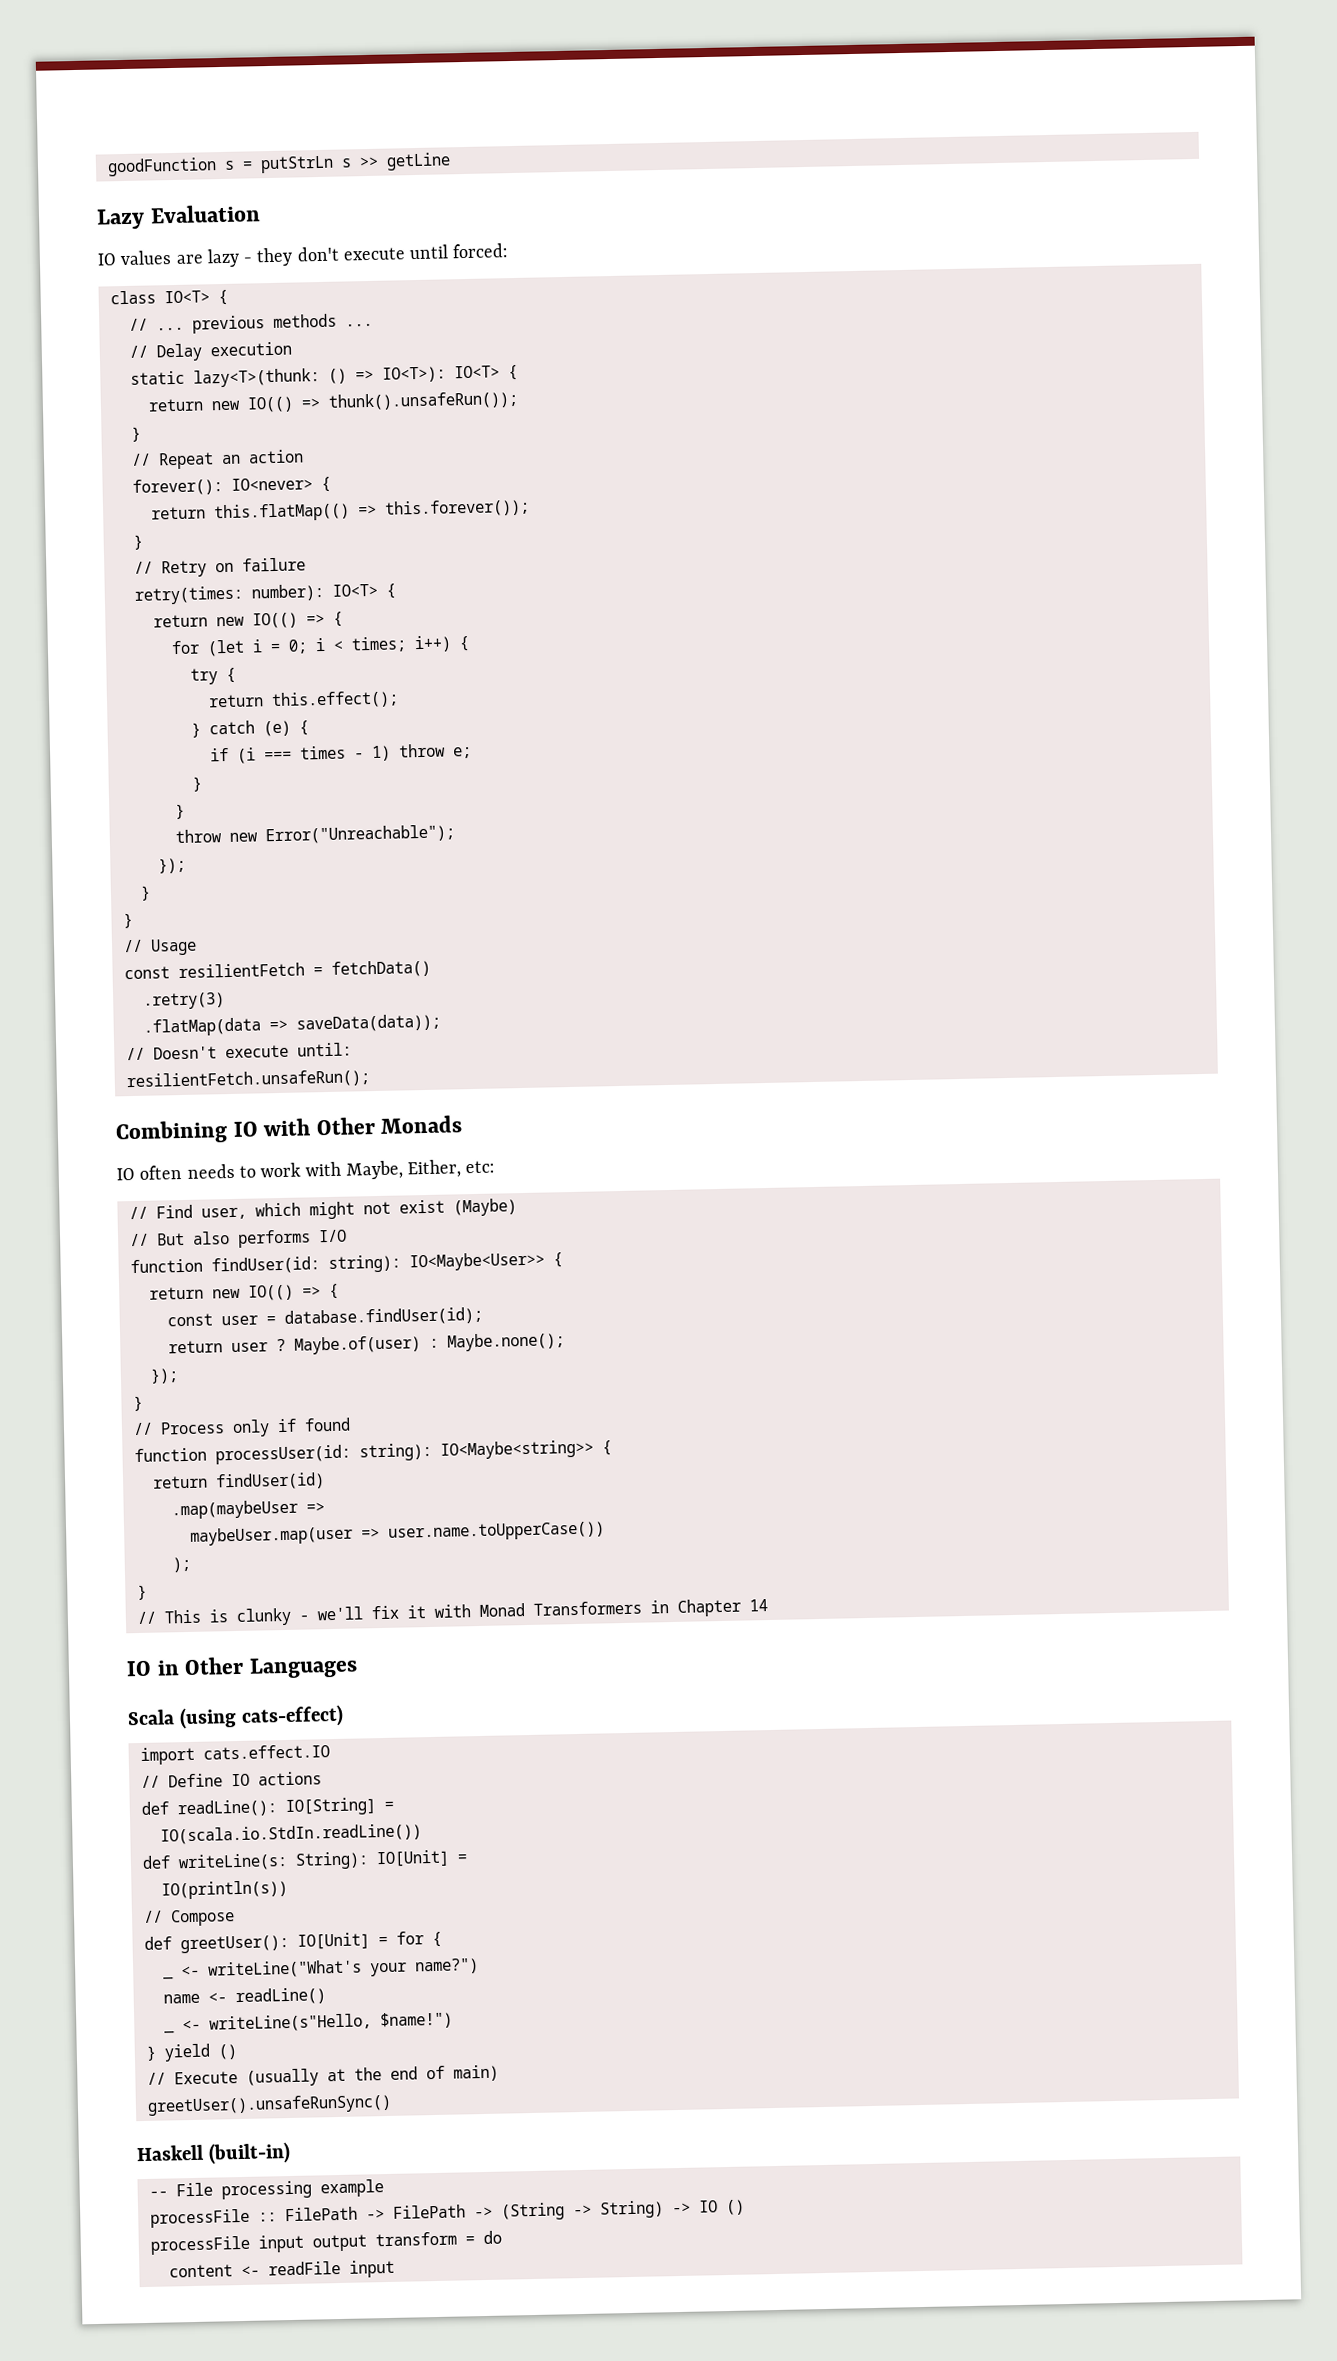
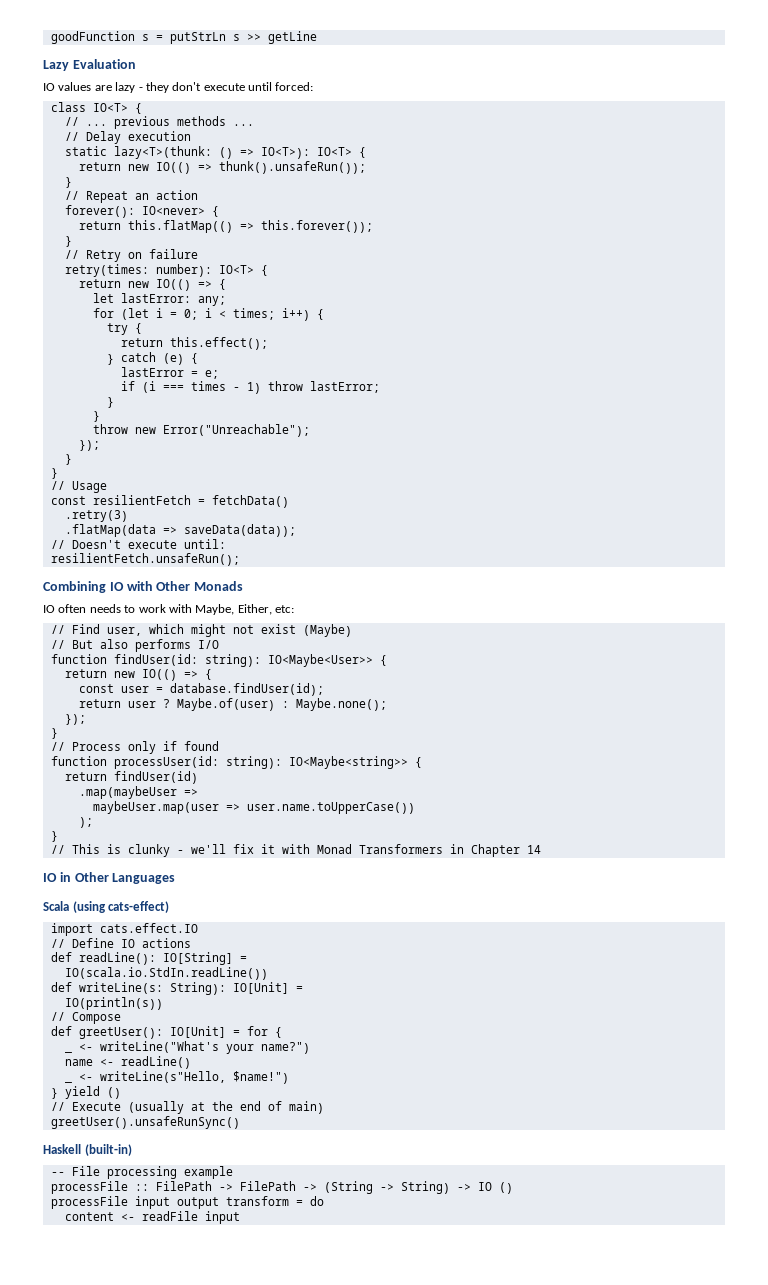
+ let lastError: any;
+ lastError = e;
- if (i === times - 1) throw e;
+ if (i === times - 1) throw lastError;

